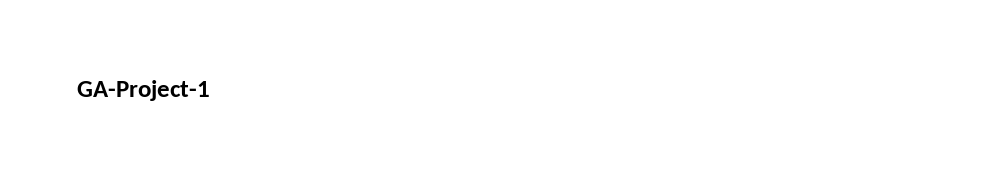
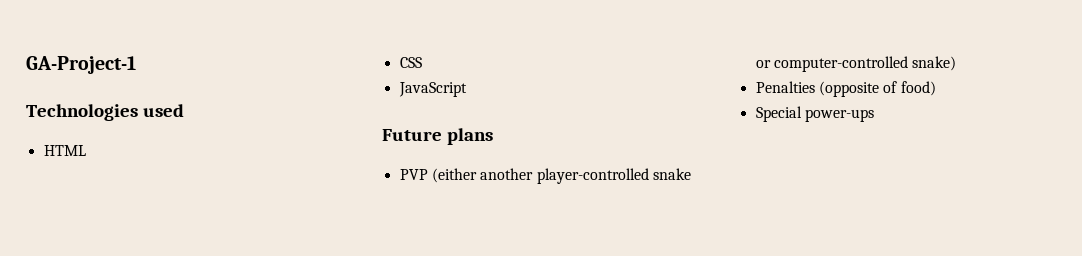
+ Technologies used
+ HTML
+ CSS
+ JavaScript
+ Future plans
+ PVP (either another player-controlled snake or computer-controlled snake)
+ Penalties (opposite of food)
+ Special power-ups

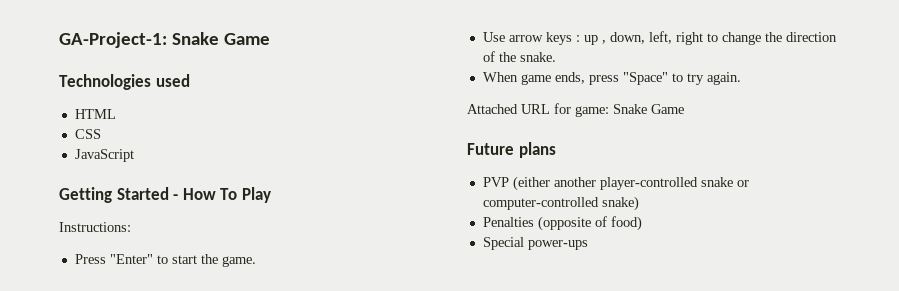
- GA-Project-1
+ GA-Project-1: Snake Game
+ Getting Started - How To Play
+ Instructions:
+ Press "Enter" to start the game.
+ Use arrow keys : up , down, left, right to change the direction of the snake.
+ When game ends, press "Space" to try again.
+ Attached URL for game: Snake Game

